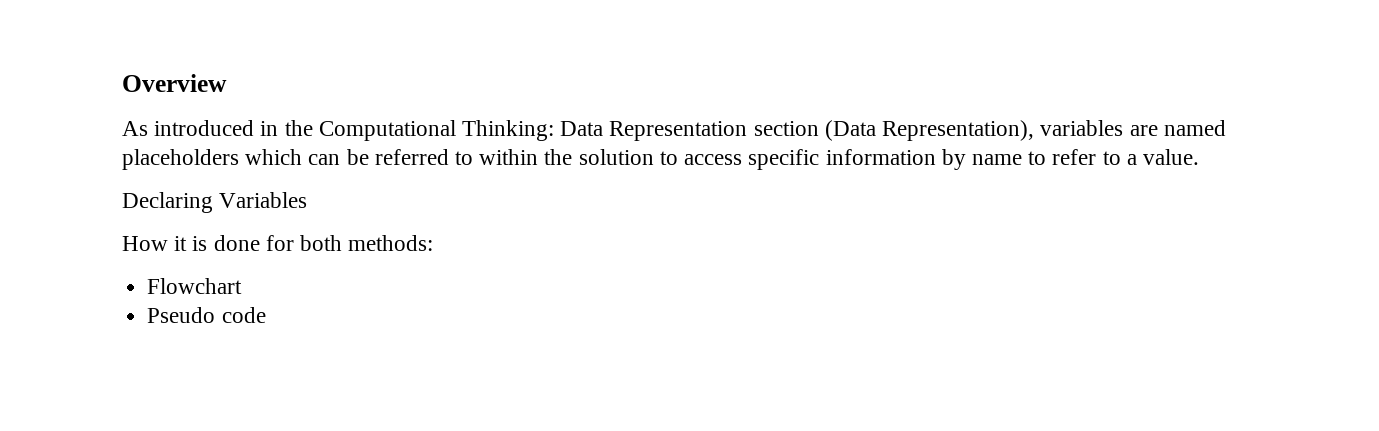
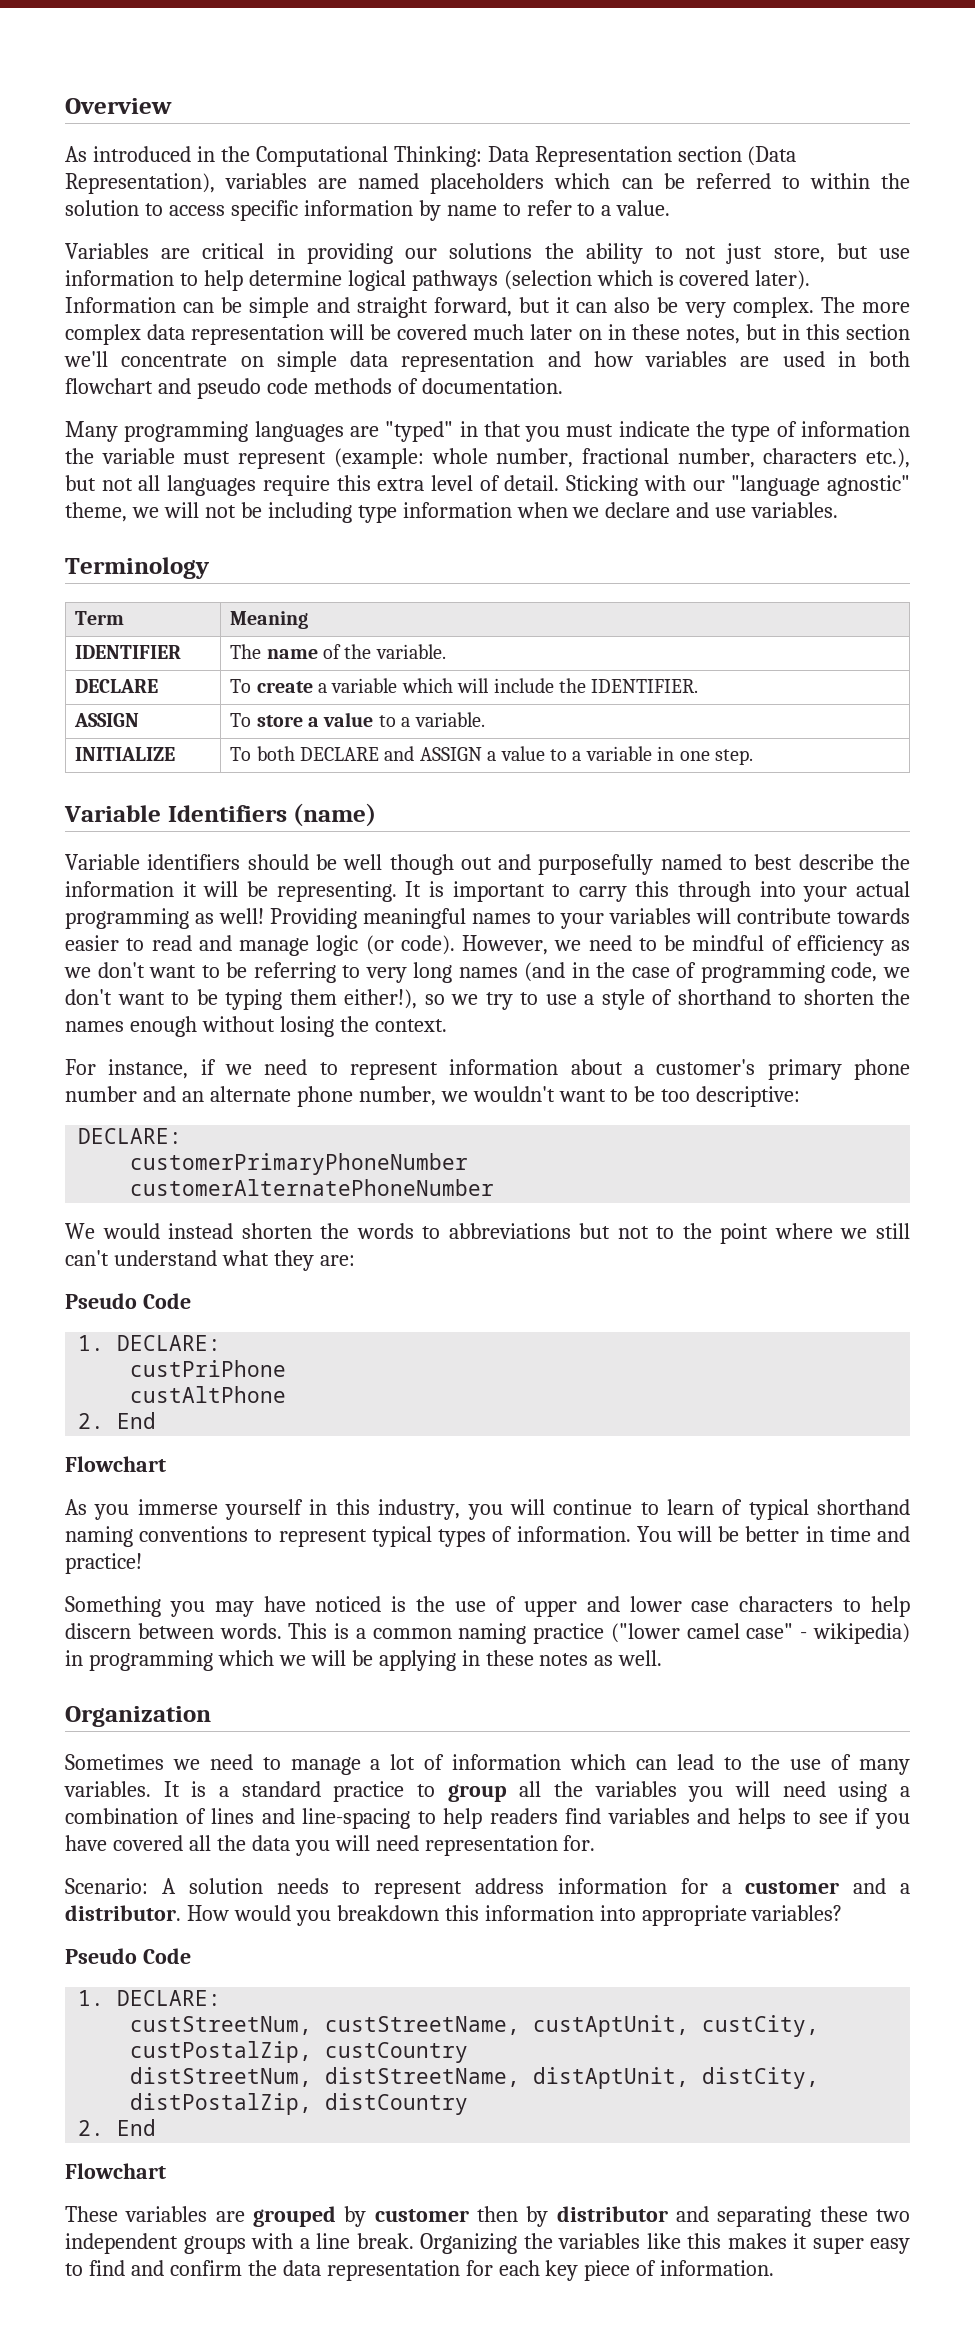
- Declaring Variables
- How it is done for both methods:
+ Variables are critical in providing our solutions the ability to not just store, but use information to help determine logical pathways (selection which is covered later). Information can be simple and straight forward, but it can also be very complex. The more complex data representation will be covered much later on in these notes, but in this section we'll concentrate on simple data representation and how variables are used in both flowchart and pseudo code methods of documentation.
+ Many programming languages are "typed" in that you must indicate the type of information the variable must represent (example: whole number, fractional number, characters etc.), but not all languages require this extra level of detail. Sticking with our "language agnostic" theme, we will not be including type information when we declare and use variables.
+ Terminology
+ Term | Meaning
+ IDENTIFIER | The name of the variable.
+ DECLARE | To create a variable which will include the IDENTIFIER.
+ ASSIGN | To store a value to a variable.
+ INITIALIZE | To both DECLARE and ASSIGN a value to a variable in one step.
+ Variable Identifiers (name)
+ Variable identifiers should be well though out and purposefully named to best describe the information it will be representing. It is important to carry this through into your actual programming as well! Providing meaningful names to your variables will contribute towards easier to read and manage logic (or code). However, we need to be mindful of efficiency as we don't want to be referring to very long names (and in the case of programming code, we don't want to be typing them either!), so we try to use a style of shorthand to shorten the names enough without losing the context.
+ For instance, if we need to represent information about a customer's primary phone number and an alternate phone number, we wouldn't want to be too descriptive:
+ DECLARE:
+ customerPrimaryPhoneNumber
+ customerAlternatePhoneNumber
+ We would instead shorten the words to abbreviations but not to the point where we still can't understand what they are:
+ Pseudo Code
+ 1. DECLARE:
+ custPriPhone
+ custAltPhone
+ 2. End
  Flowchart
- Pseudo code
+ As you immerse yourself in this industry, you will continue to learn of typical shorthand naming conventions to represent typical types of information. You will be better in time and practice!
+ Something you may have noticed is the use of upper and lower case characters to help discern between words. This is a common naming practice ("lower camel case" - wikipedia) in programming which we will be applying in these notes as well.
+ Organization
+ Sometimes we need to manage a lot of information which can lead to the use of many variables. It is a standard practice to group all the variables you will need using a combination of lines and line-spacing to help readers find variables and helps to see if you have covered all the data you will need representation for.
+ Scenario: A solution needs to represent address information for a customer and a distributor. How would you breakdown this information into appropriate variables?
+ Pseudo Code
+ 1. DECLARE:
+ custStreetNum, custStreetName, custAptUnit, custCity, custPostalZip, custCountry
+ distStreetNum, distStreetName, distAptUnit, distCity, distPostalZip, distCountry
+ 2. End
+ Flowchart
+ These variables are grouped by customer then by distributor and separating these two independent groups with a line break. Organizing the variables like this makes it super easy to find and confirm the data representation for each key piece of information.

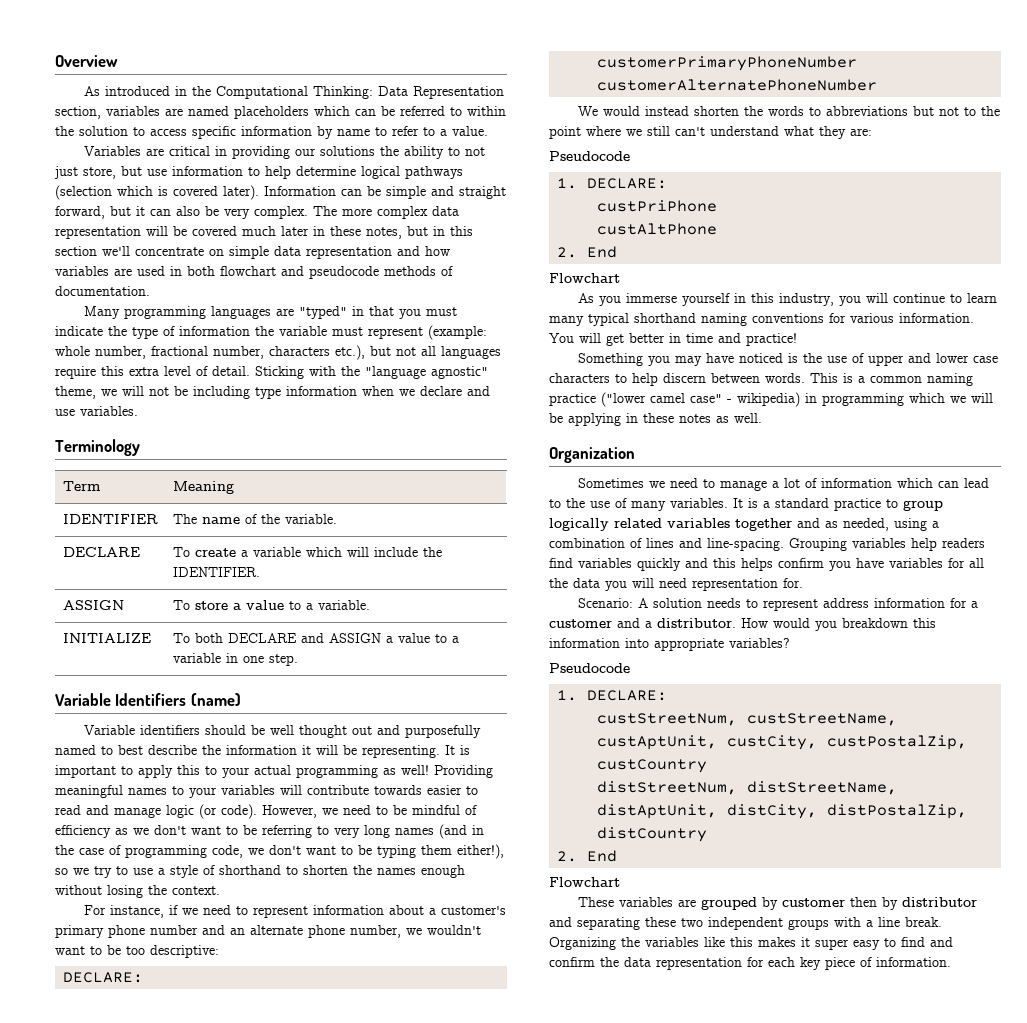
- As introduced in the Computational Thinking: Data Representation section (Data Representation), variables are named placeholders which can be referred to within the solution to access specific information by name to refer to a value.
+ As introduced in the Computational Thinking: Data Representation section, variables are named placeholders which can be referred to within the solution to access specific information by name to refer to a value.
- The more complex data representation will be covered much later on in these notes, but in this section we'll concentrate on simple data representation and how variables are used in both flowchart and pseudo code methods of documentation.
+ The more complex data representation will be covered much later in these notes, but in this section we'll concentrate on simple data representation and how variables are used in both flowchart and pseudocode methods of documentation.
- Sticking with our "language agnostic" theme, we will not be including type information when we declare and use variables.
+ Sticking with the "language agnostic" theme, we will not be including type information when we declare and use variables.
- Variable identifiers should be well though out and purposefully named to best describe the information it will be representing.
+ Variable identifiers should be well thought out and purposefully named to best describe the information it will be representing.
- It is important to carry this through into your actual programming as well!
+ It is important to apply this to your actual programming as well!
  We would instead shorten the words to abbreviations but not to the point where we still can't understand what they are:
- Pseudo Code
+ Pseudocode
- As you immerse yourself in this industry, you will continue to learn of typical shorthand naming conventions to represent typical types of information.
+ As you immerse yourself in this industry, you will continue to learn many typical shorthand naming conventions for various information.
- You will be better in time and practice!
+ You will get better in time and practice!
- It is a standard practice to group all the variables you will need using a combination of lines and line-spacing to help readers find variables and helps to see if you have covered all the data you will need representation for.
+ It is a standard practice to group logically related variables together and as needed, using a combination of lines and line-spacing. Grouping variables help readers find variables quickly and this helps confirm you have variables for all the data you will need representation for.
  How would you breakdown this information into appropriate variables?
- Pseudo Code
+ Pseudocode

